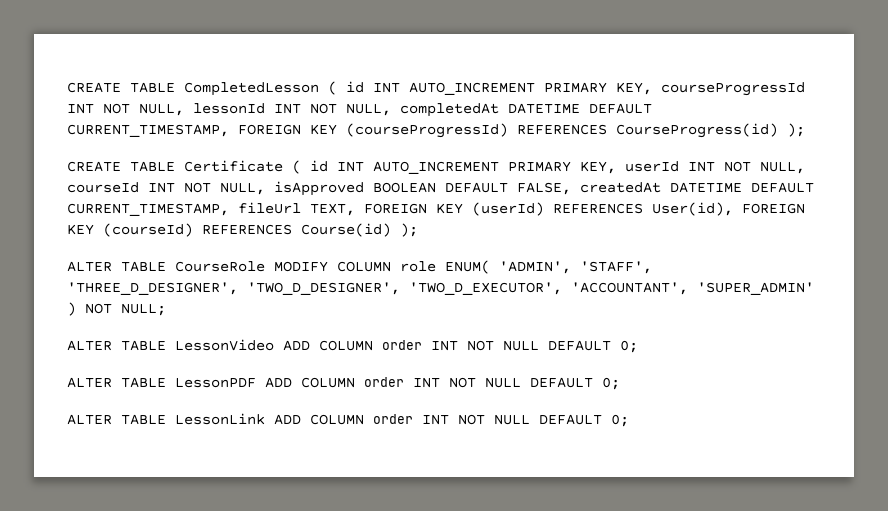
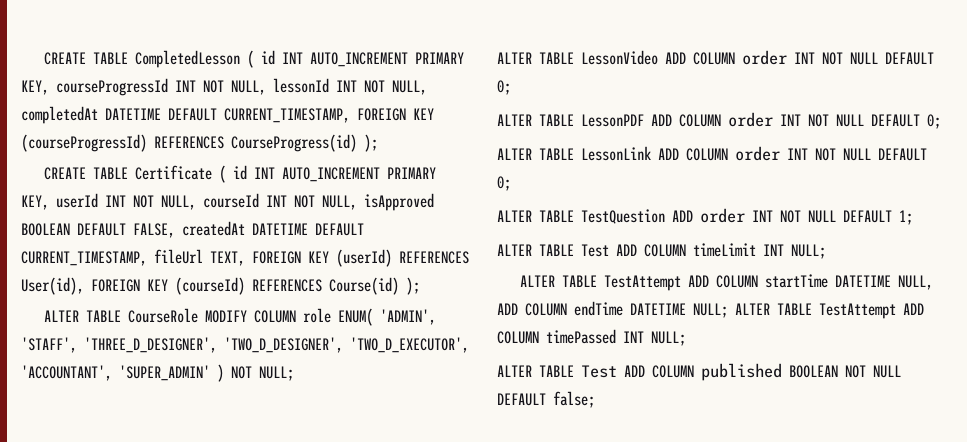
+ ALTER TABLE TestQuestion ADD order INT NOT NULL DEFAULT 1;
+ ALTER TABLE Test ADD COLUMN timeLimit INT NULL;
+ ALTER TABLE TestAttempt ADD COLUMN startTime DATETIME NULL, ADD COLUMN endTime DATETIME NULL; ALTER TABLE TestAttempt ADD COLUMN timePassed INT NULL;
+ ALTER TABLE Test ADD COLUMN published BOOLEAN NOT NULL DEFAULT false;

